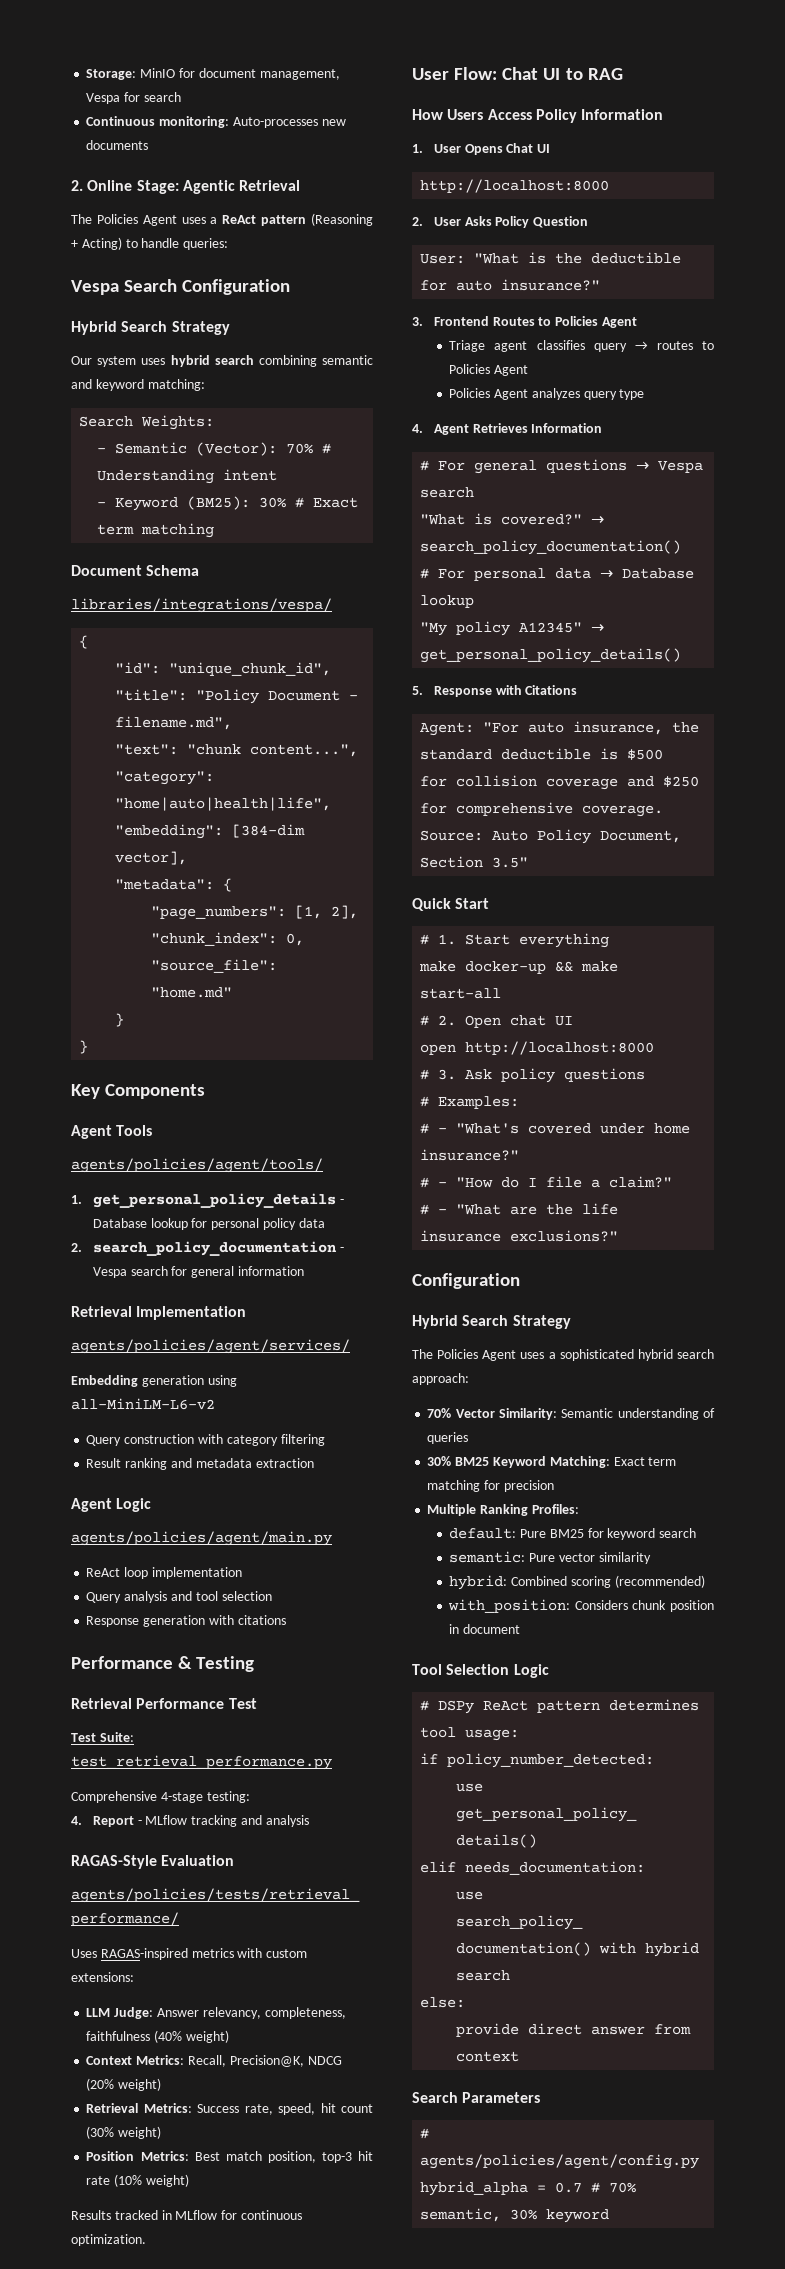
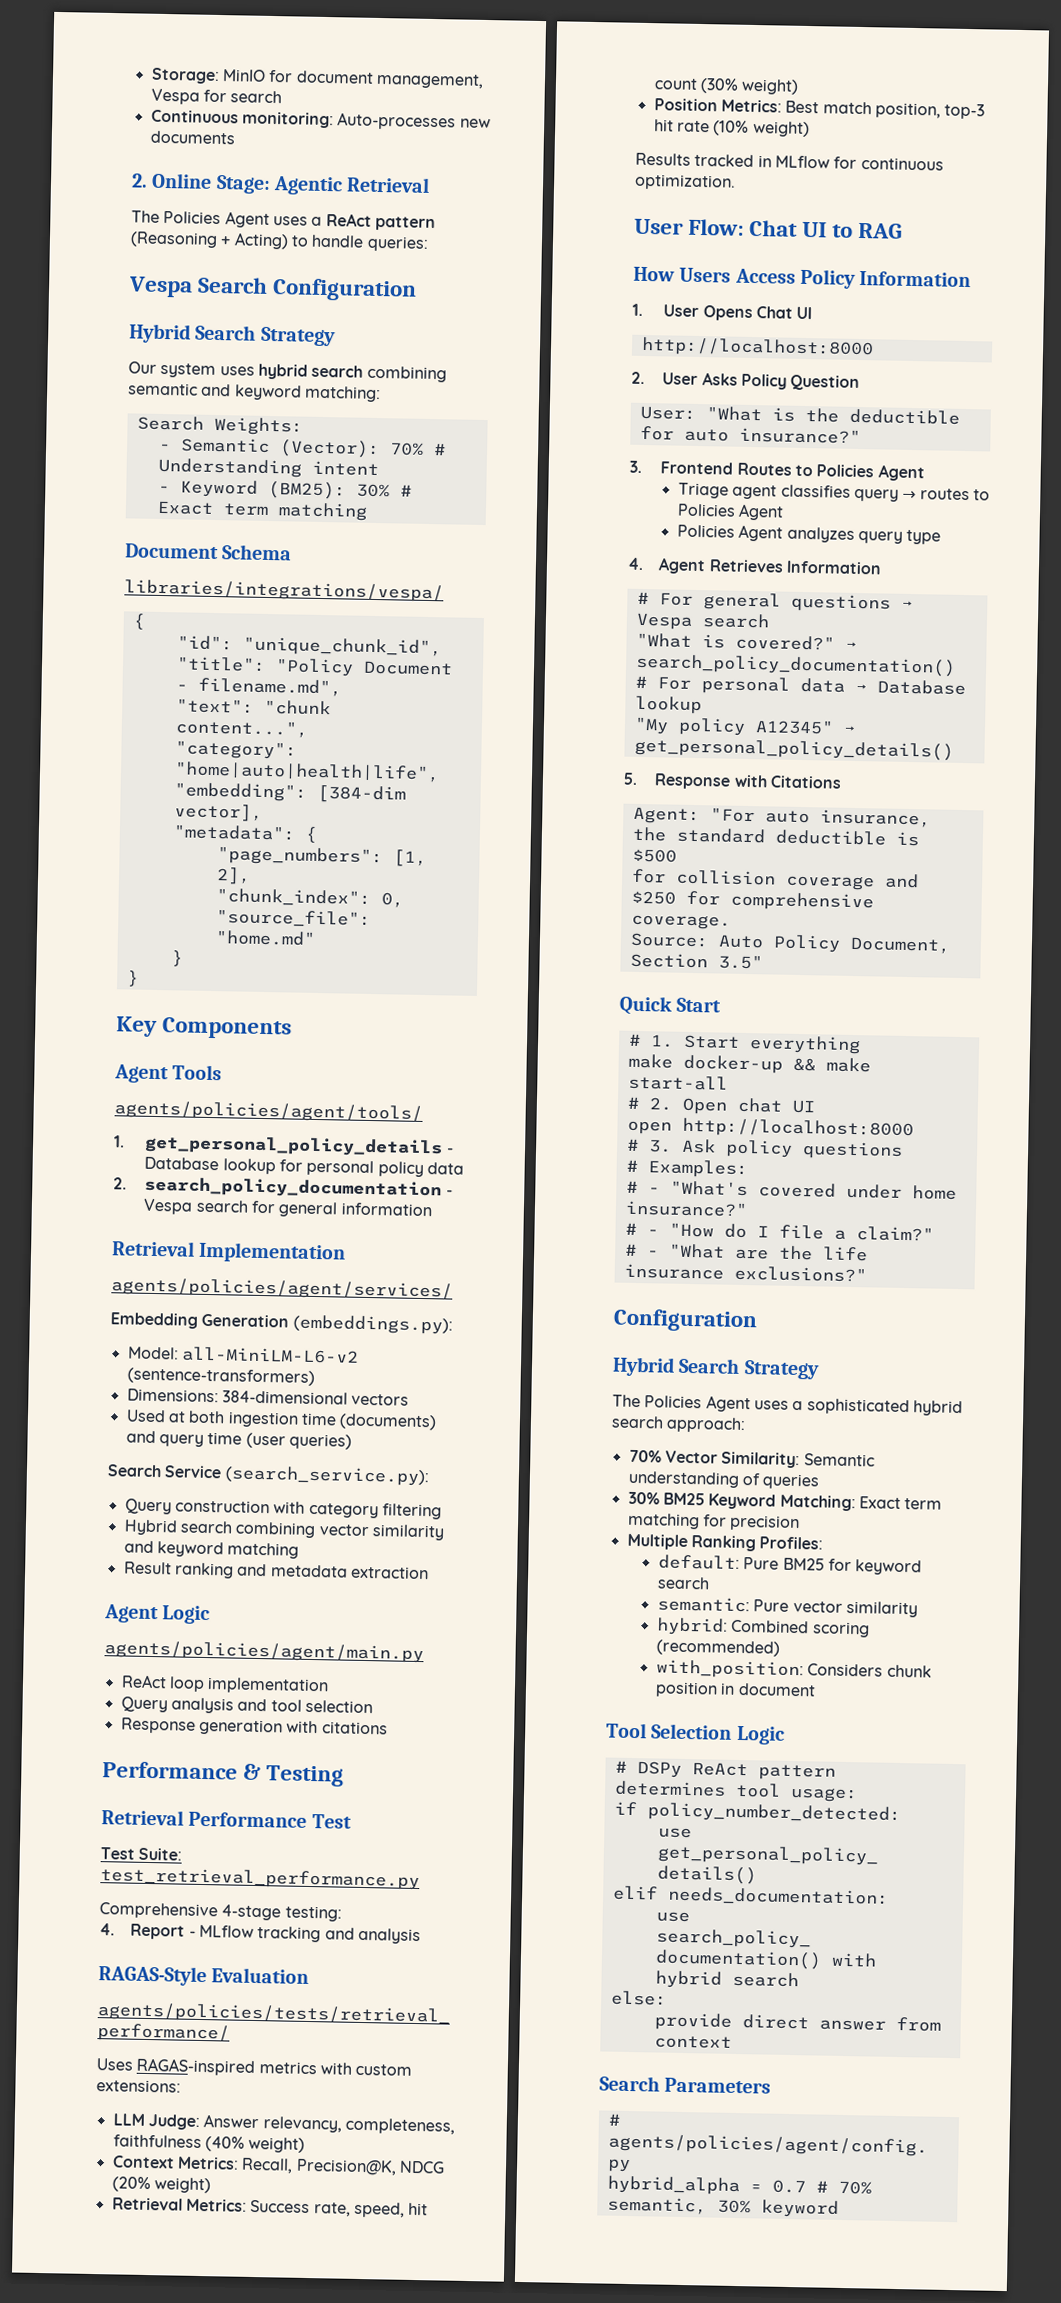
- Embedding generation using all-MiniLM-L6-v2
+ Embedding Generation (embeddings.py):
+ Model: all-MiniLM-L6-v2 (sentence-transformers)
+ Dimensions: 384-dimensional vectors
+ Used at both ingestion time (documents) and query time (user queries)
+ Search Service (search_service.py):
+ Hybrid search combining vector similarity and keyword matching

